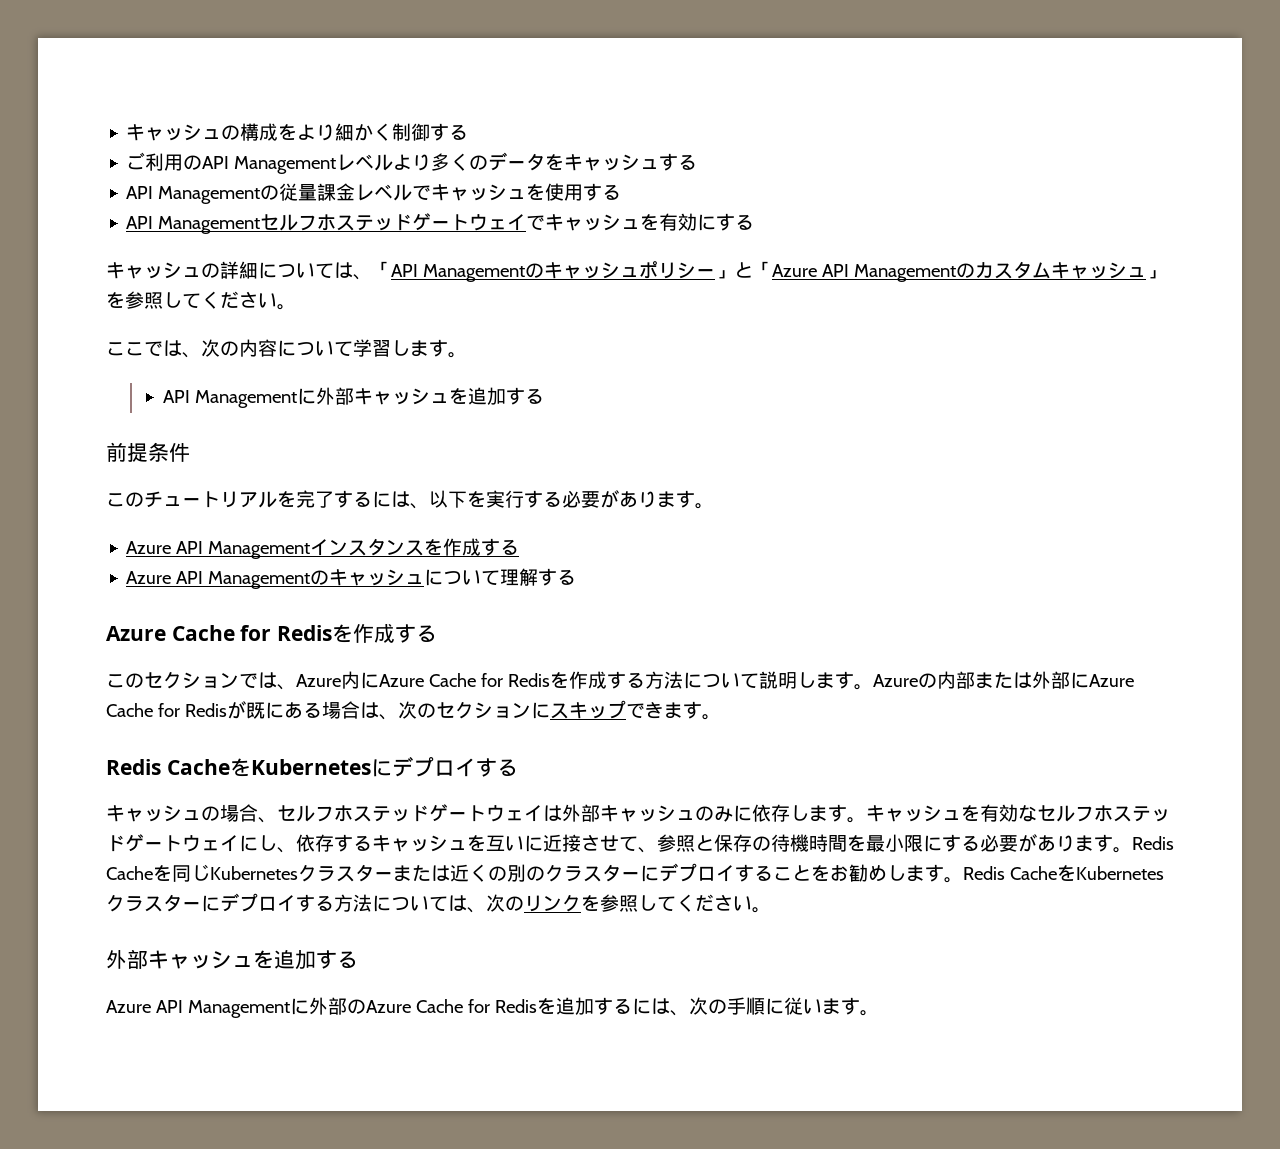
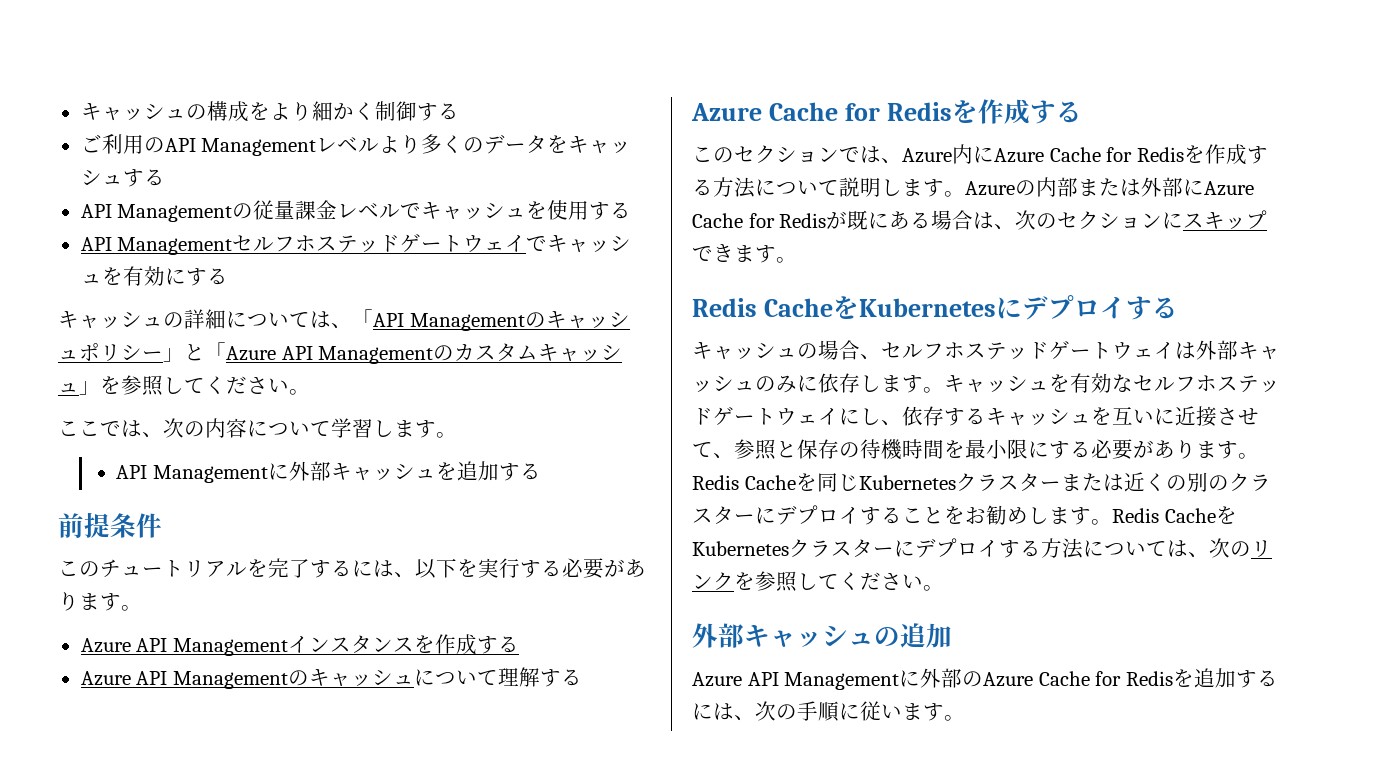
  Redis CacheをKubernetesクラスターにデプロイする方法については、次のリンクを参照してください。
- 外部キャッシュを追加する
+ 外部キャッシュの追加

